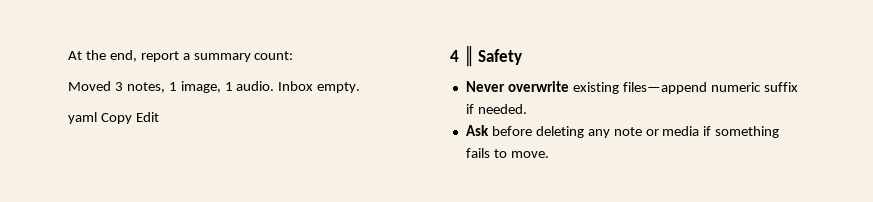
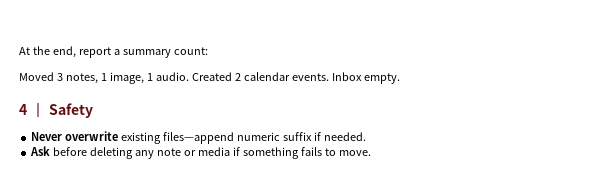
+ Created 2 calendar events.
- yaml Copy Edit

